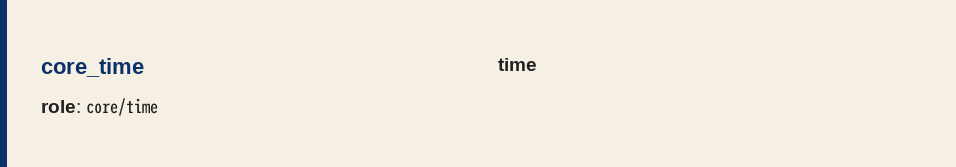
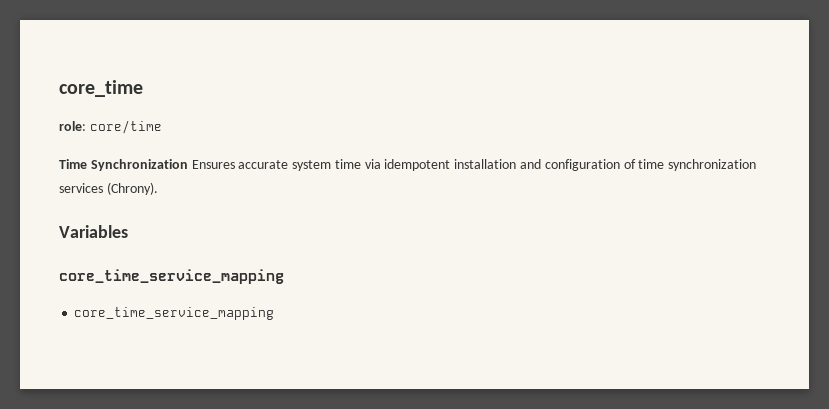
- time
+ Time Synchronization Ensures accurate system time via idempotent installation and configuration of time synchronization services (Chrony).
+ Variables
+ core_time_service_mapping
+ core_time_service_mapping

